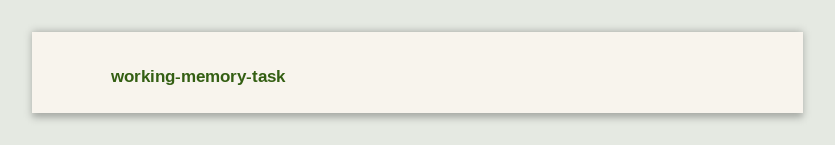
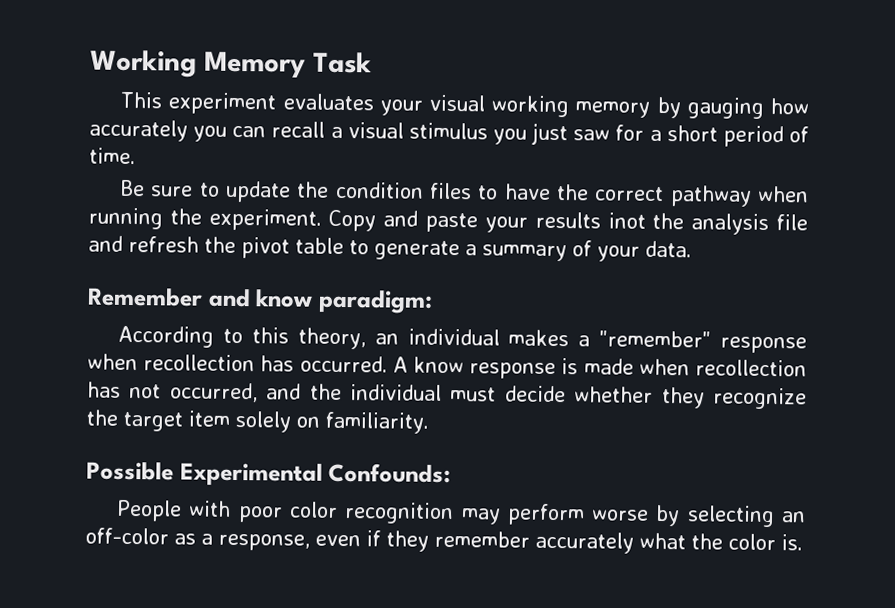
- working-memory-task
+ Working Memory Task
+ This experiment evaluates your visual working memory by gauging how accurately you can recall a visual stimulus you just saw for a short period of time.
+ Be sure to update the condition files to have the correct pathway when running the experiment. Copy and paste your results inot the analysis file and refresh the pivot table to generate a summary of your data.
+ Remember and know paradigm:
+ According to this theory, an individual makes a "remember" response when recollection has occurred. A know response is made when recollection has not occurred, and the individual must decide whether they recognize the target item solely on familiarity.
+ Possible Experimental Confounds:
+ People with poor color recognition may perform worse by selecting an off-color as a response, even if they remember accurately what the color is.

